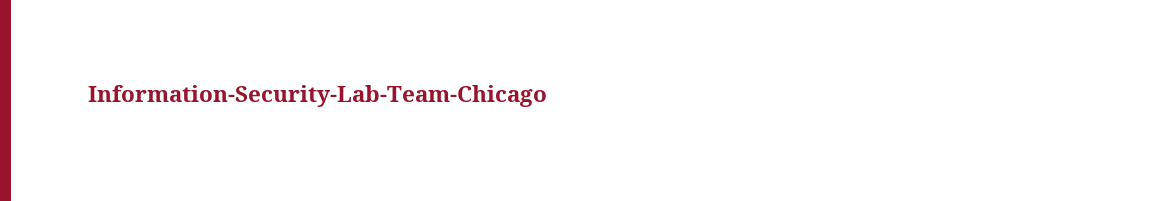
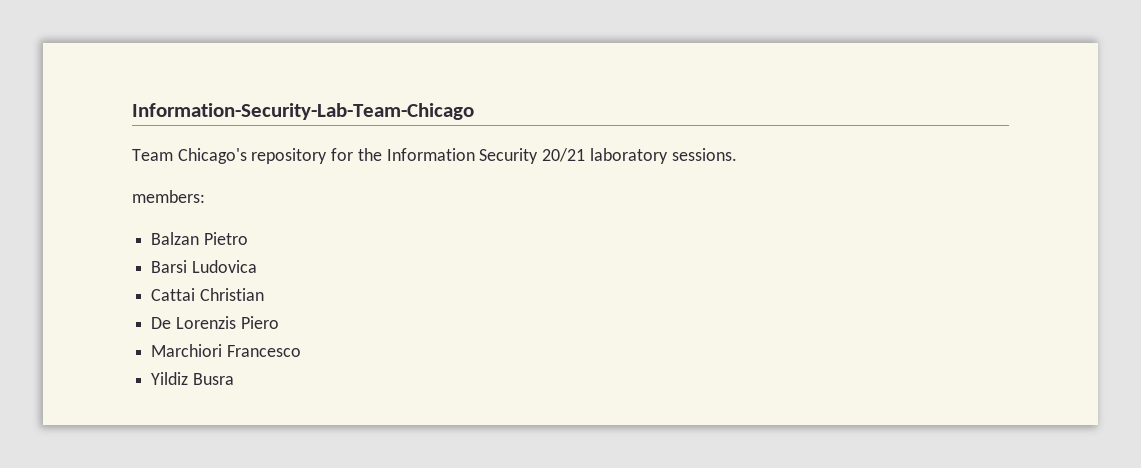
+ Team Chicago's repository for the Information Security 20/21 laboratory sessions.
+ members:
+ Balzan Pietro
+ Barsi Ludovica
+ Cattai Christian
+ De Lorenzis Piero
+ Marchiori Francesco
+ Yildiz Busra

